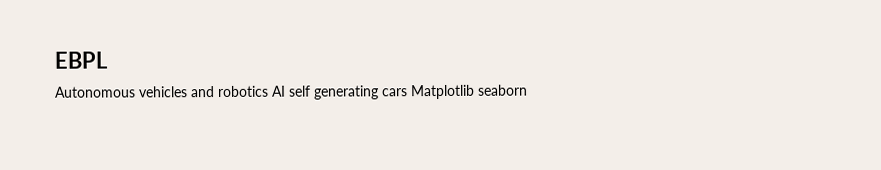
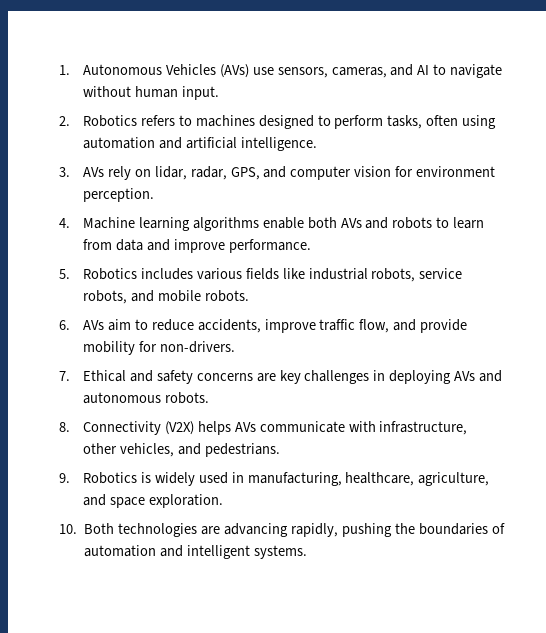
- EBPL
- Autonomous vehicles and robotics AI self generating cars Matplotlib seaborn
+ 1. Autonomous Vehicles (AVs) use sensors, cameras, and AI to navigate without human input.
+ 2. Robotics refers to machines designed to perform tasks, often using automation and artificial intelligence.
+ 3. AVs rely on lidar, radar, GPS, and computer vision for environment perception.
+ 4. Machine learning algorithms enable both AVs and robots to learn from data and improve performance.
+ 5. Robotics includes various fields like industrial robots, service robots, and mobile robots.
+ 6. AVs aim to reduce accidents, improve traffic flow, and provide mobility for non-drivers.
+ 7. Ethical and safety concerns are key challenges in deploying AVs and autonomous robots.
+ 8. Connectivity (V2X) helps AVs communicate with infrastructure, other vehicles, and pedestrians.
+ 9. Robotics is widely used in manufacturing, healthcare, agriculture, and space exploration.
+ 10. Both technologies are advancing rapidly, pushing the boundaries of automation and intelligent systems.

